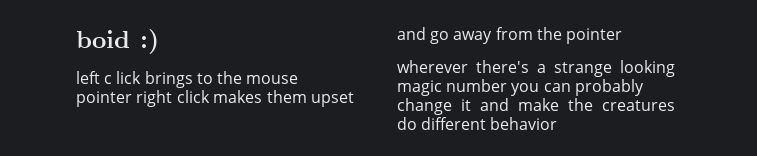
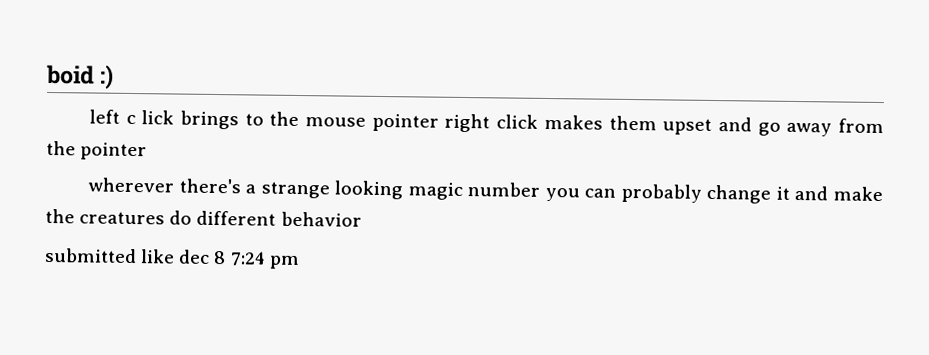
+ submitted like dec 8 7:24 pm

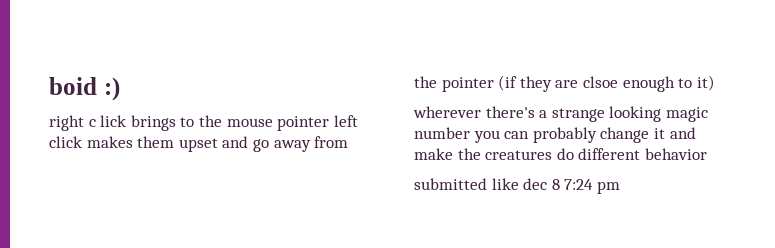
- left c lick brings to the mouse pointer right click makes them upset and go away from the pointer
+ right c lick brings to the mouse pointer left click makes them upset and go away from the pointer (if they are clsoe enough to it)

